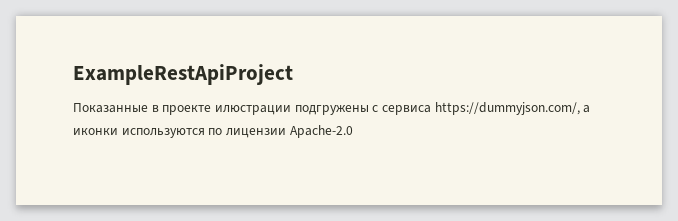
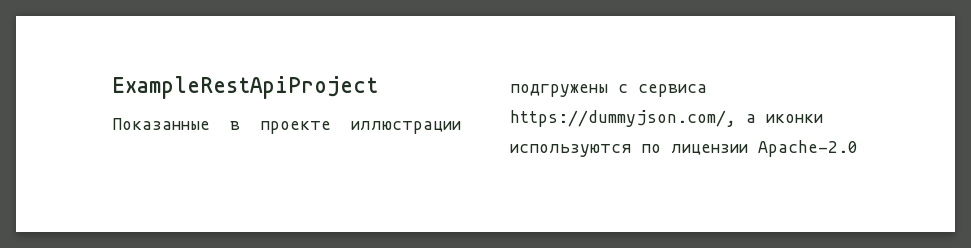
- Показанные в проекте илюстрации подгружены с сервиса https://dummyjson.com/, а иконки используются по лицензии Apache-2.0
+ Показанные в проекте иллюстрации подгружены с сервиса https://dummyjson.com/, а иконки используются по лицензии Apache-2.0

